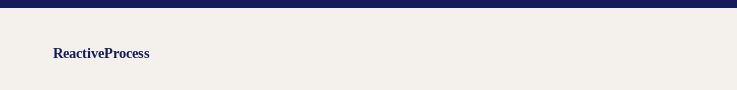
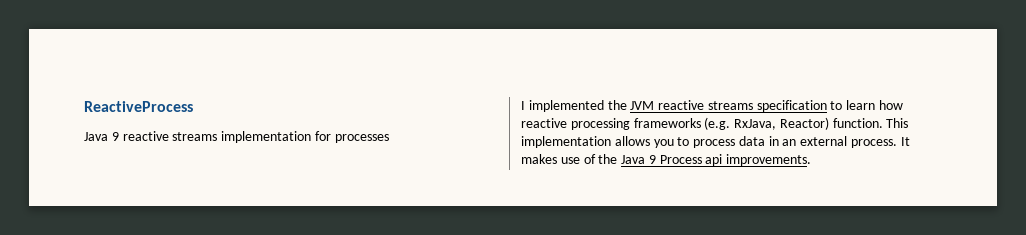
+ Java 9 reactive streams implementation for processes
+ I implemented the JVM reactive streams specification to learn how reactive processing frameworks (e.g. RxJava, Reactor) function. This implementation allows you to process data in an external process. It makes use of the Java 9 Process api improvements.

